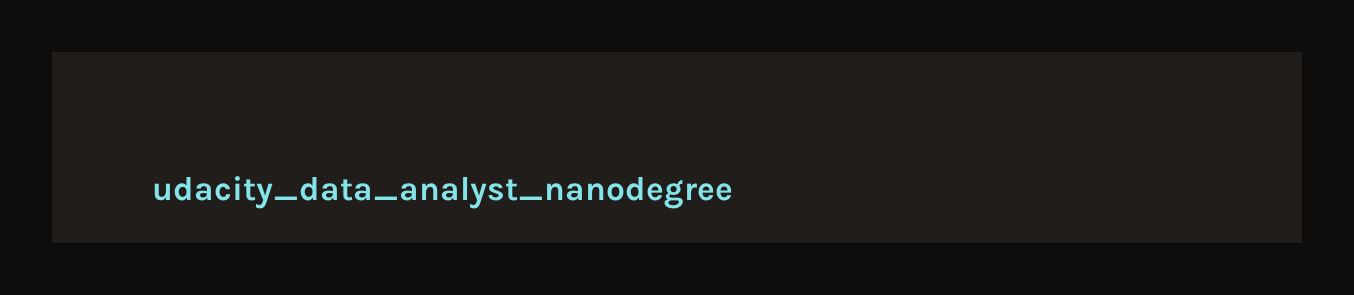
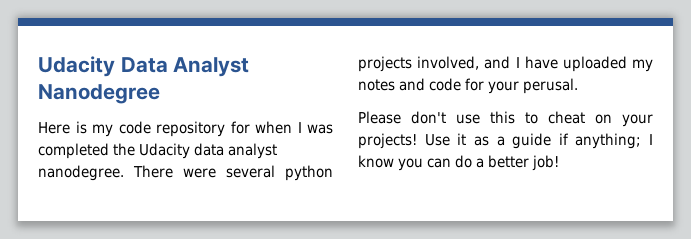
- udacity_data_analyst_nanodegree
+ Udacity Data Analyst Nanodegree
+ Here is my code repository for when I was completed the Udacity data analyst nanodegree. There were several python projects involved, and I have uploaded my notes and code for your perusal.
+ Please don't use this to cheat on your projects! Use it as a guide if anything; I know you can do a better job!

